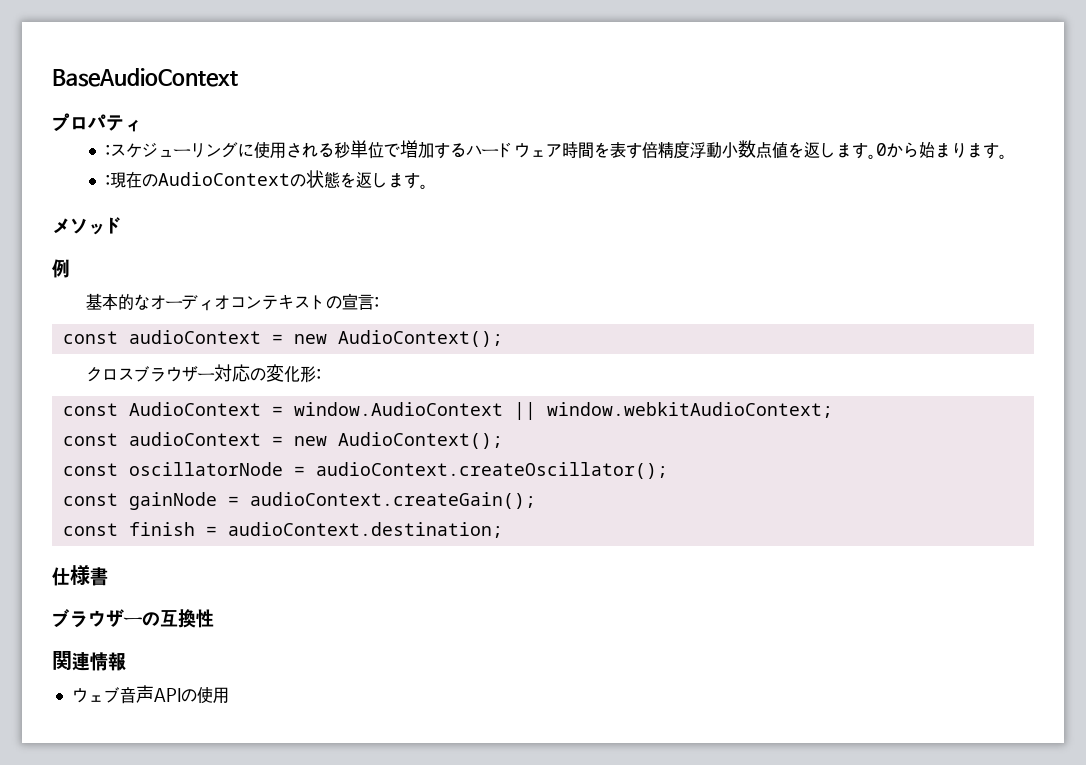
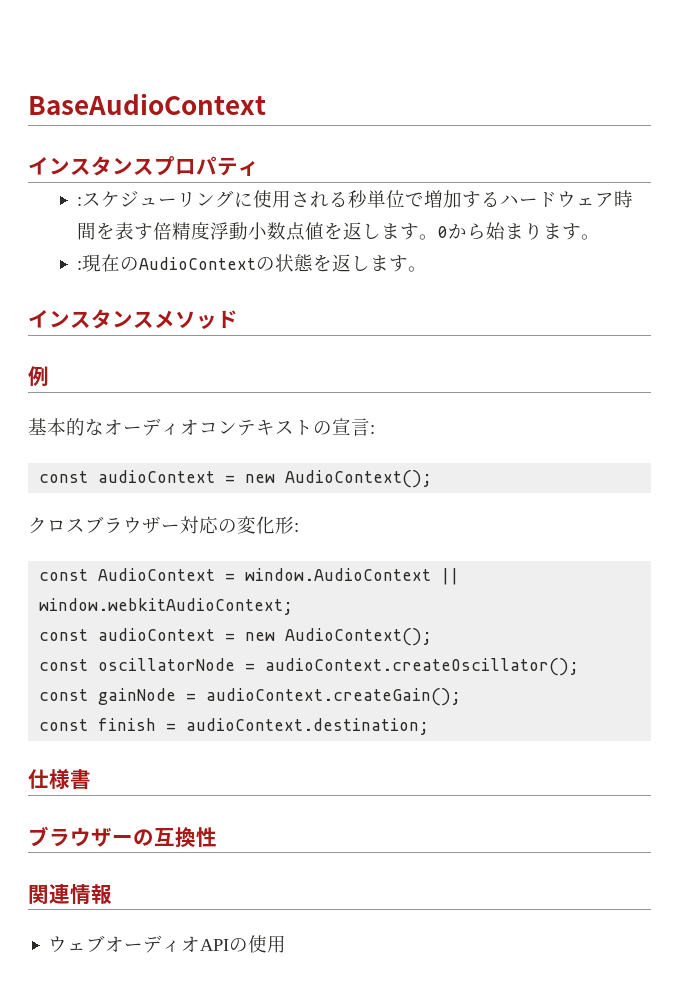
- プロパティ
+ インスタンスプロパティ
- メソッド
+ インスタンスメソッド
- ウェブ音声APIの使用
+ ウェブオーディオAPIの使用

